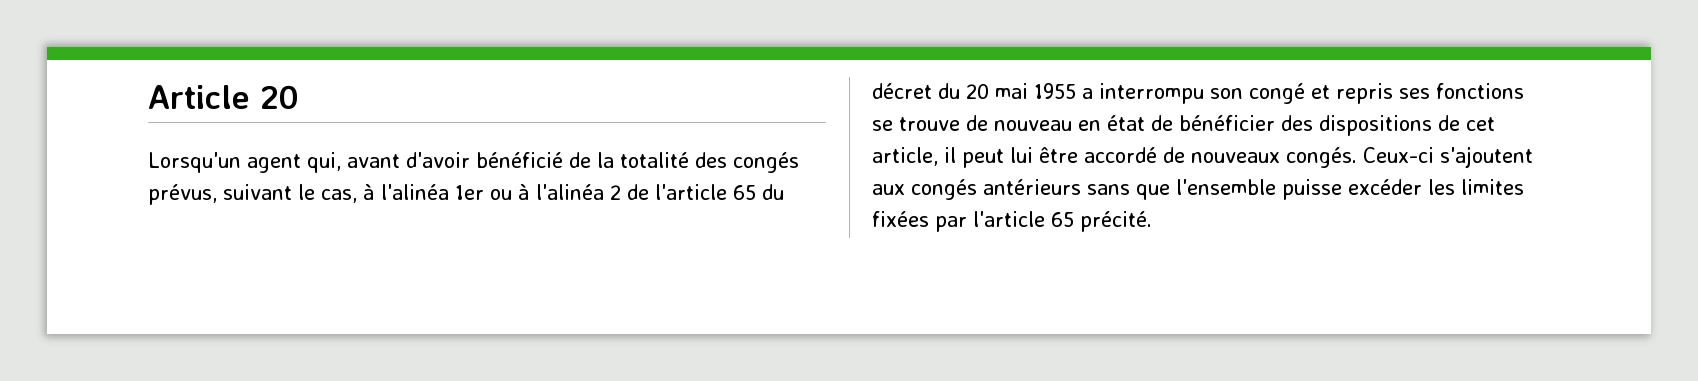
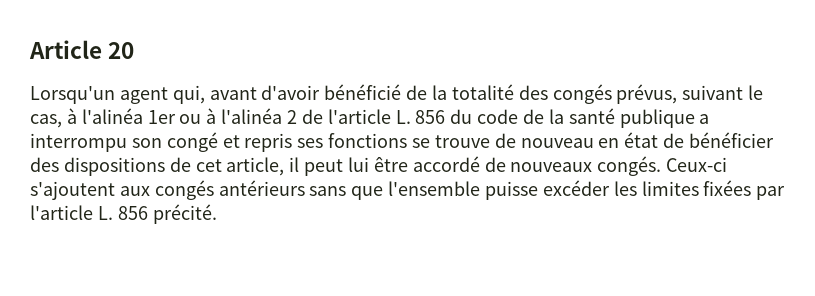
- Lorsqu'un agent qui, avant d'avoir bénéficié de la totalité des congés prévus, suivant le cas, à l'alinéa 1er ou à l'alinéa 2 de l'article 65 du décret du 20 mai 1955 a interrompu son congé et repris ses fonctions se trouve de nouveau en état de bénéficier des dispositions de cet article, il peut lui être accordé de nouveaux congés.
+ Lorsqu'un agent qui, avant d'avoir bénéficié de la totalité des congés prévus, suivant le cas, à l'alinéa 1er ou à l'alinéa 2 de l'article L. 856 du code de la santé publique a interrompu son congé et repris ses fonctions se trouve de nouveau en état de bénéficier des dispositions de cet article, il peut lui être accordé de nouveaux congés.
- Ceux-ci s'ajoutent aux congés antérieurs sans que l'ensemble puisse excéder les limites fixées par l'article 65 précité.
+ Ceux-ci s'ajoutent aux congés antérieurs sans que l'ensemble puisse excéder les limites fixées par l'article L. 856 précité.

